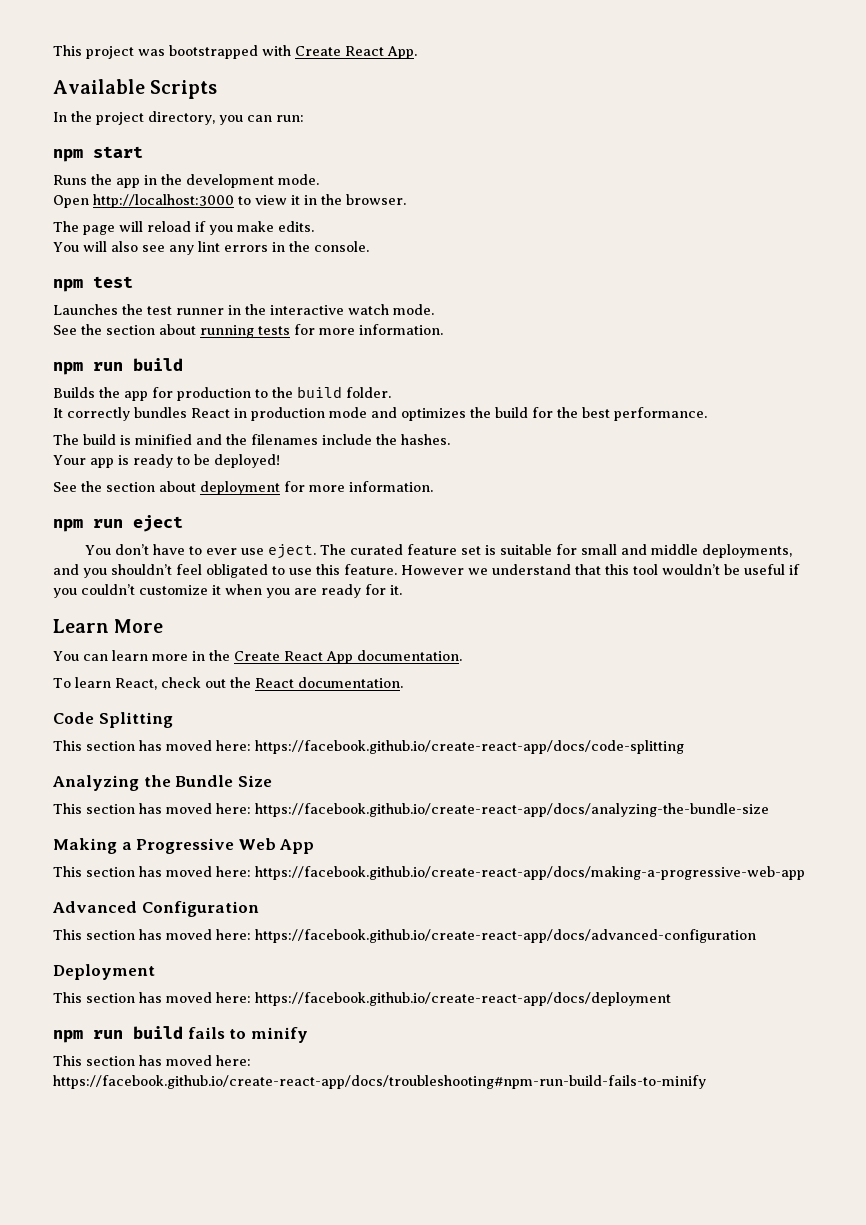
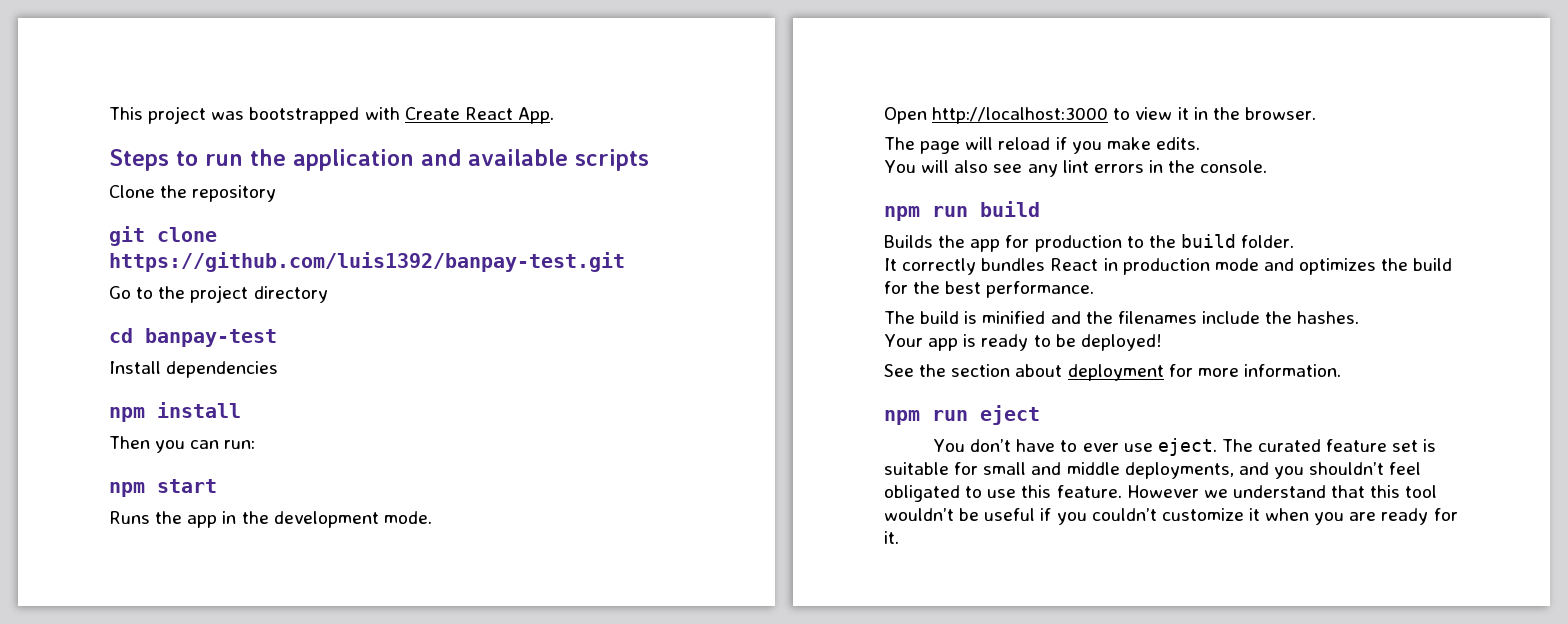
- Available Scripts
- In the project directory, you can run:
+ Steps to run the application and available scripts
+ Clone the repository
+ git clone https://github.com/luis1392/banpay-test.git
+ Go to the project directory
+ cd banpay-test
+ Install dependencies
+ npm install
+ Then you can run:
- npm test
- Launches the test runner in the interactive watch mode.
- See the section about running tests for more information.
- Learn More
- You can learn more in the Create React App documentation.
- To learn React, check out the React documentation.
- Code Splitting
- This section has moved here: https://facebook.github.io/create-react-app/docs/code-splitting
- Analyzing the Bundle Size
- This section has moved here: https://facebook.github.io/create-react-app/docs/analyzing-the-bundle-size
- Making a Progressive Web App
- This section has moved here: https://facebook.github.io/create-react-app/docs/making-a-progressive-web-app
- Advanced Configuration
- This section has moved here: https://facebook.github.io/create-react-app/docs/advanced-configuration
- Deployment
- This section has moved here: https://facebook.github.io/create-react-app/docs/deployment
- npm run build fails to minify
- This section has moved here: https://facebook.github.io/create-react-app/docs/troubleshooting#npm-run-build-fails-to-minify

